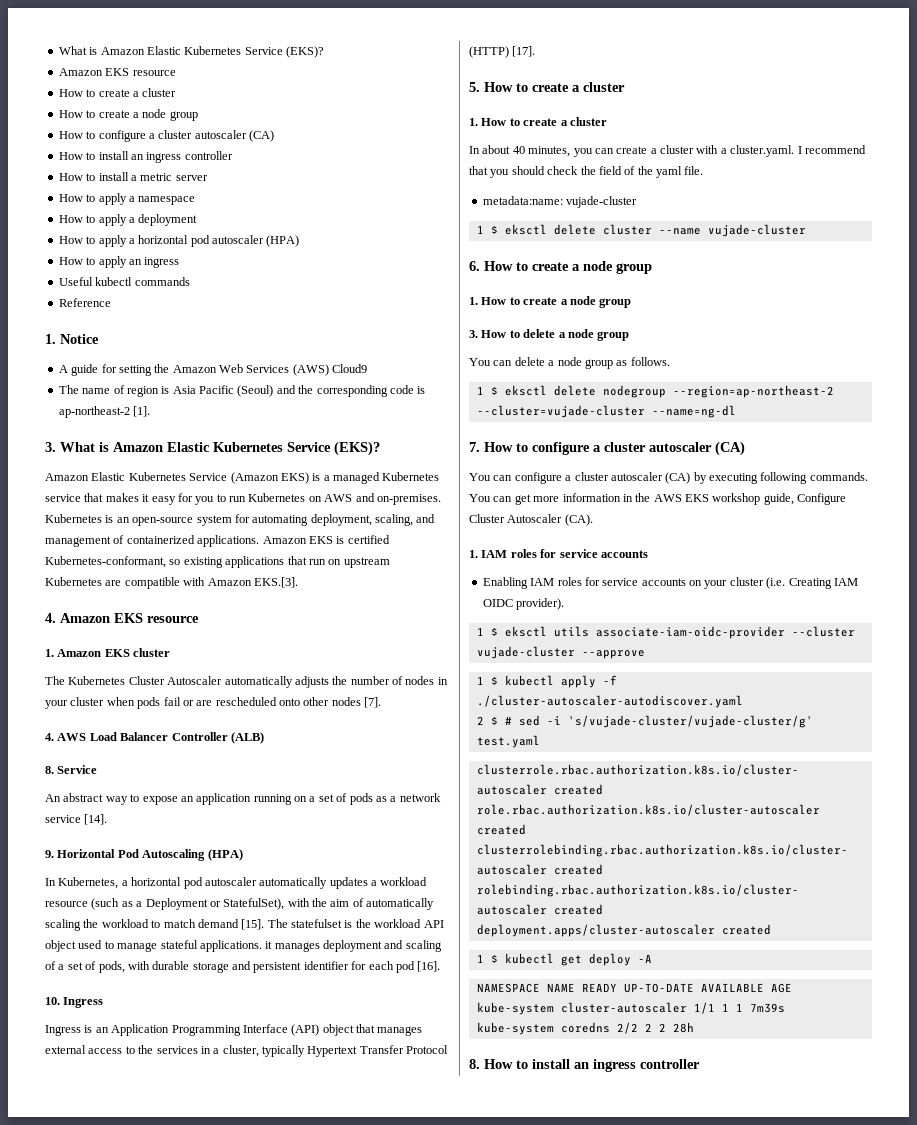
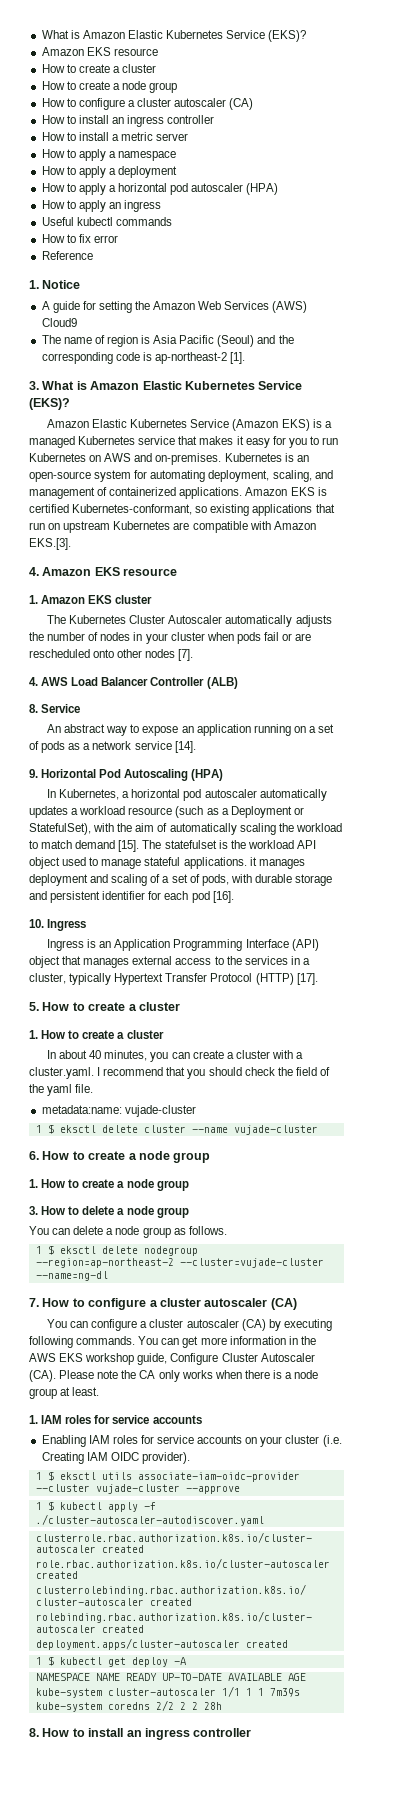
+ How to fix error
- You can get more information in the AWS EKS workshop guide, Configure Cluster Autoscaler (CA).
+ You can get more information in the AWS EKS workshop guide, Configure Cluster Autoscaler (CA). Please note the CA only works when there is a node group at least.
- 2 $ # sed -i 's/vujade-cluster/vujade-cluster/g' test.yaml

